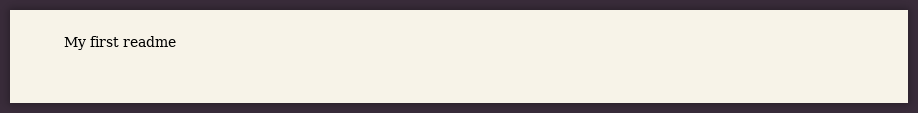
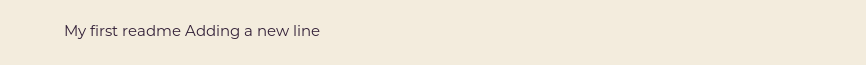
- My first readme
+ My first readme Adding a new line

